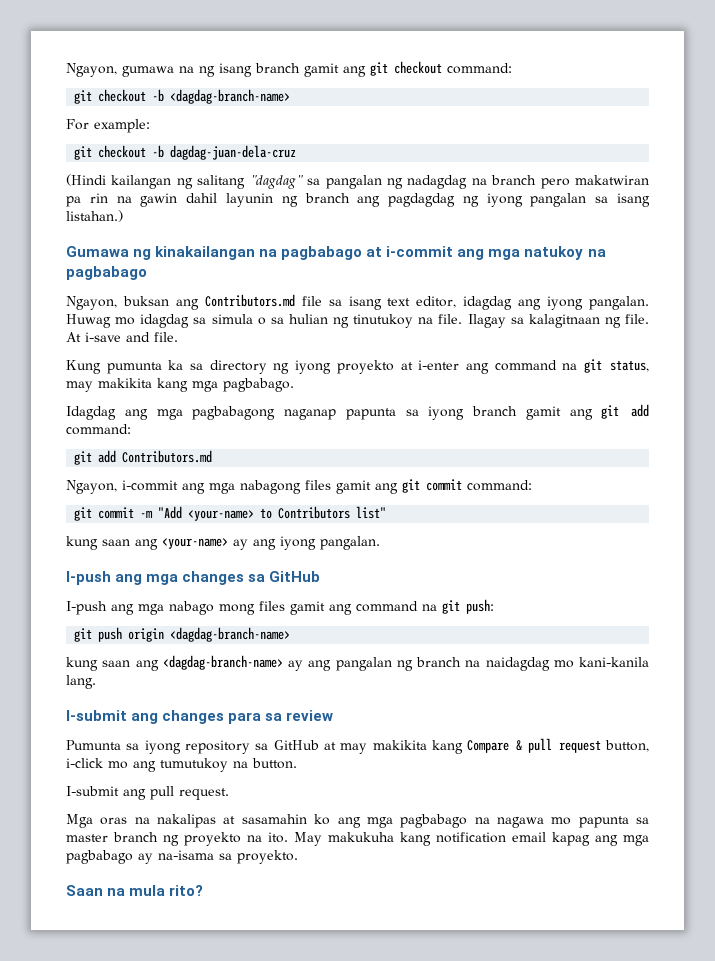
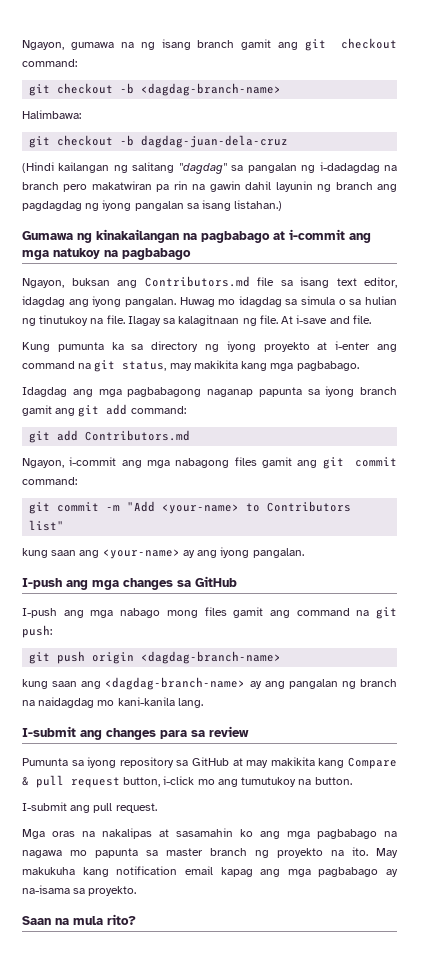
- For example:
+ Halimbawa:
- (Hindi kailangan ng salitang "dagdag" sa pangalan ng nadagdag na branch pero makatwiran pa rin na gawin dahil layunin ng branch ang pagdagdag ng iyong pangalan sa isang listahan.)
+ (Hindi kailangan ng salitang "dagdag" sa pangalan ng i-dadagdag na branch pero makatwiran pa rin na gawin dahil layunin ng branch ang pagdagdag ng iyong pangalan sa isang listahan.)

